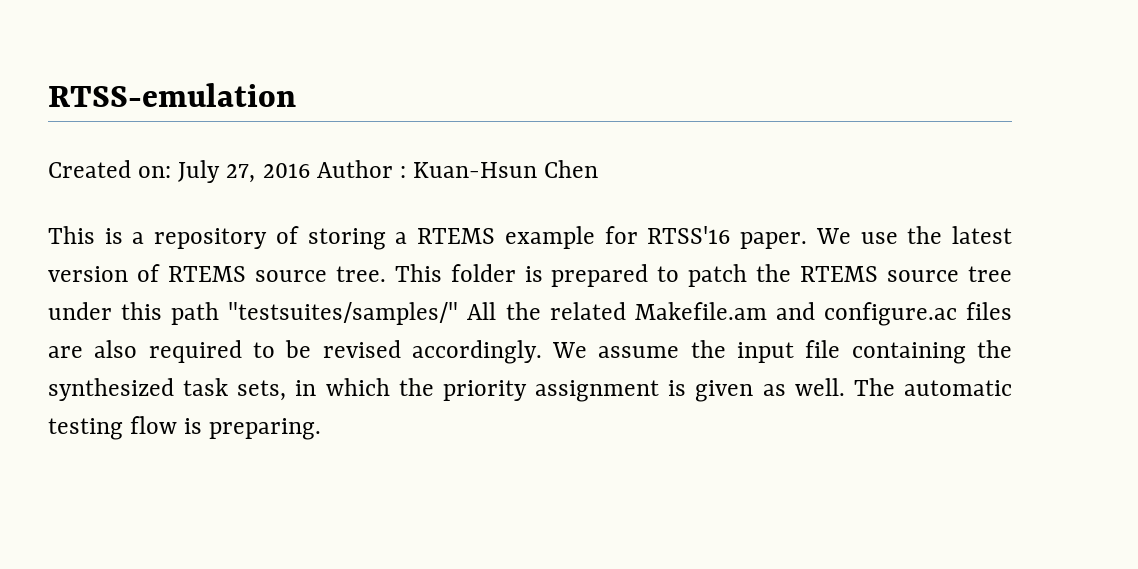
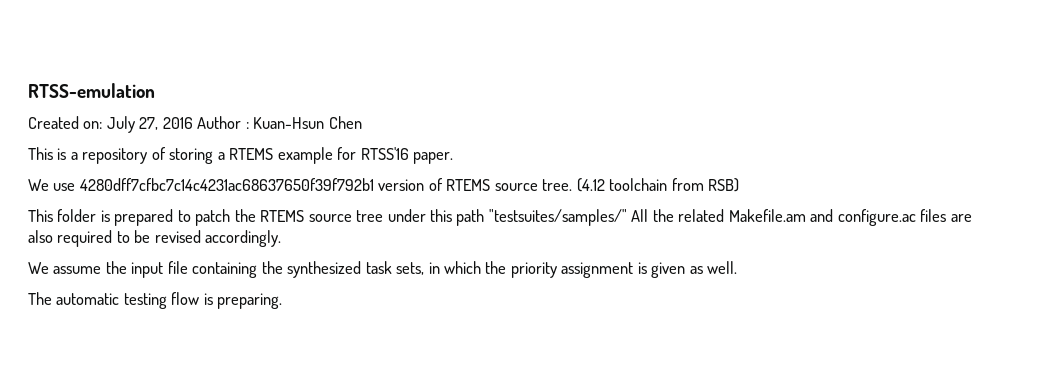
- This is a repository of storing a RTEMS example for RTSS'16 paper. We use the latest version of RTEMS source tree. This folder is prepared to patch the RTEMS source tree under this path "testsuites/samples/" All the related Makefile.am and configure.ac files are also required to be revised accordingly. We assume the input file containing the synthesized task sets, in which the priority assignment is given as well. The automatic testing flow is preparing.
+ This is a repository of storing a RTEMS example for RTSS'16 paper.
+ We use 4280dff7cfbc7c14c4231ac68637650f39f792b1 version of RTEMS source tree. (4.12 toolchain from RSB)
+ This folder is prepared to patch the RTEMS source tree under this path "testsuites/samples/" All the related Makefile.am and configure.ac files are also required to be revised accordingly.
+ We assume the input file containing the synthesized task sets, in which the priority assignment is given as well.
+ The automatic testing flow is preparing.

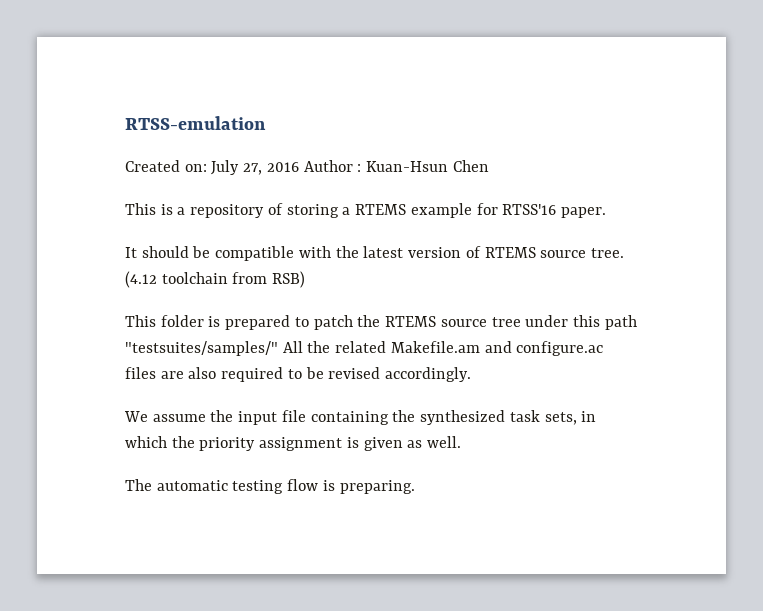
- We use 4280dff7cfbc7c14c4231ac68637650f39f792b1 version of RTEMS source tree.
+ It should be compatible with the latest version of RTEMS source tree.

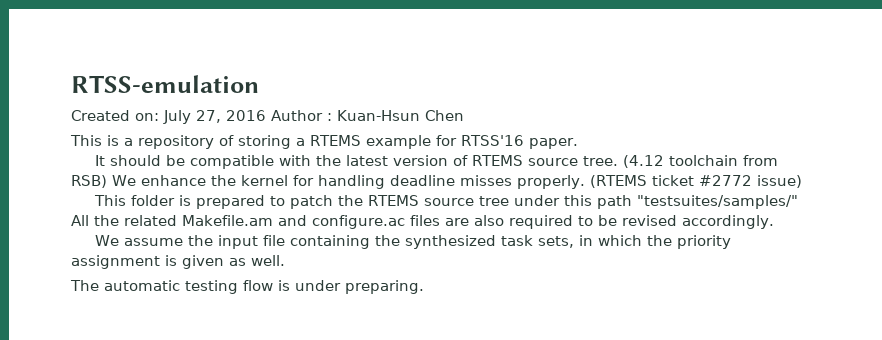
- (4.12 toolchain from RSB)
+ (4.12 toolchain from RSB) We enhance the kernel for handling deadline misses properly. (RTEMS ticket #2772 issue)
- The automatic testing flow is preparing.
+ The automatic testing flow is under preparing.

